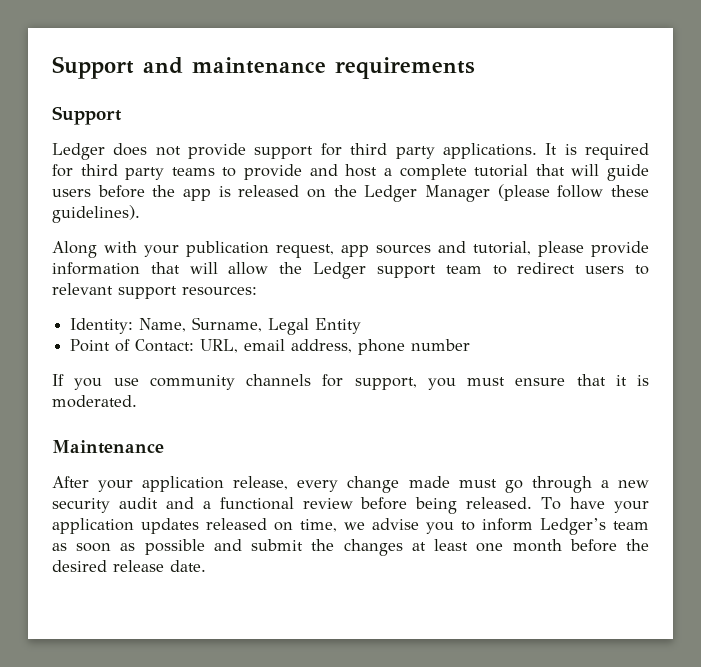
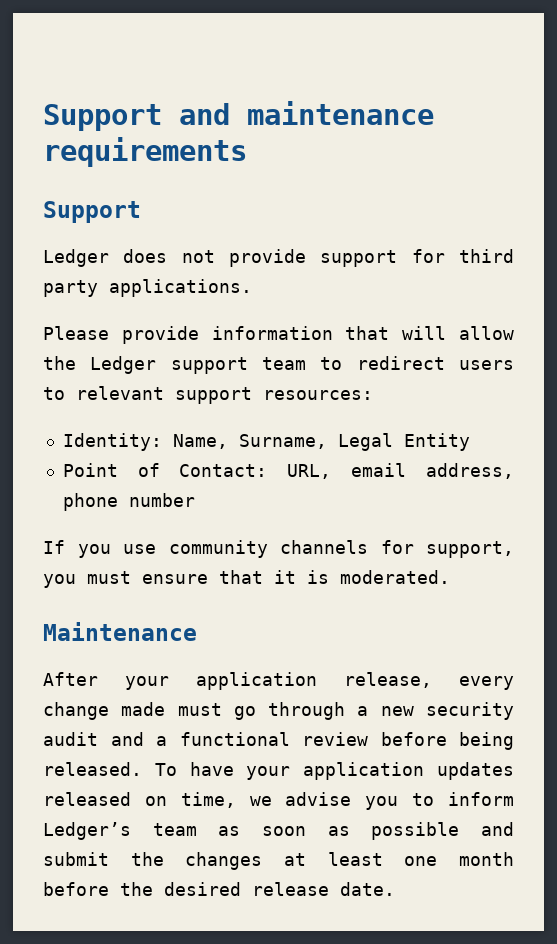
- Ledger does not provide support for third party applications. It is required for third party teams to provide and host a complete tutorial that will guide users before the app is released on the Ledger Manager (please follow these guidelines).
- Along with your publication request, app sources and tutorial, please provide information that will allow the Ledger support team to redirect users to relevant support resources:
+ Ledger does not provide support for third party applications.
+ Please provide information that will allow the Ledger support team to redirect users to relevant support resources:

